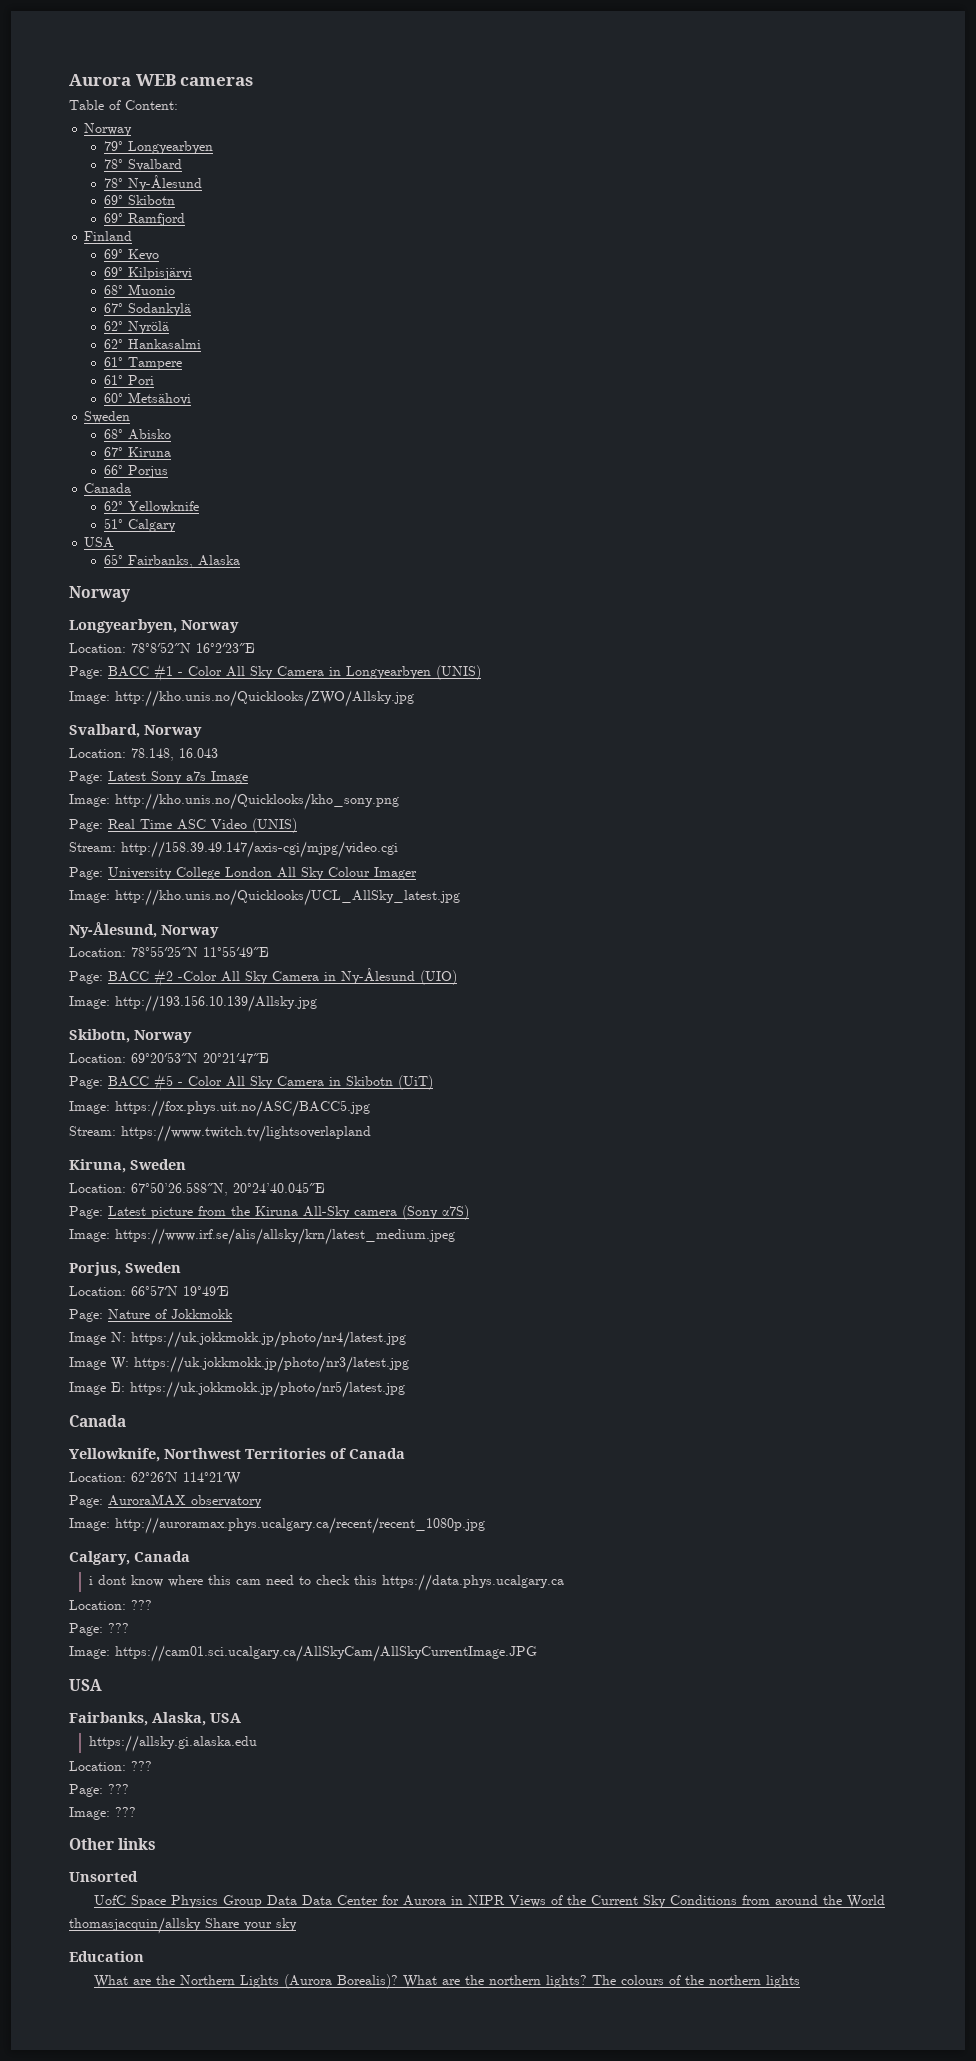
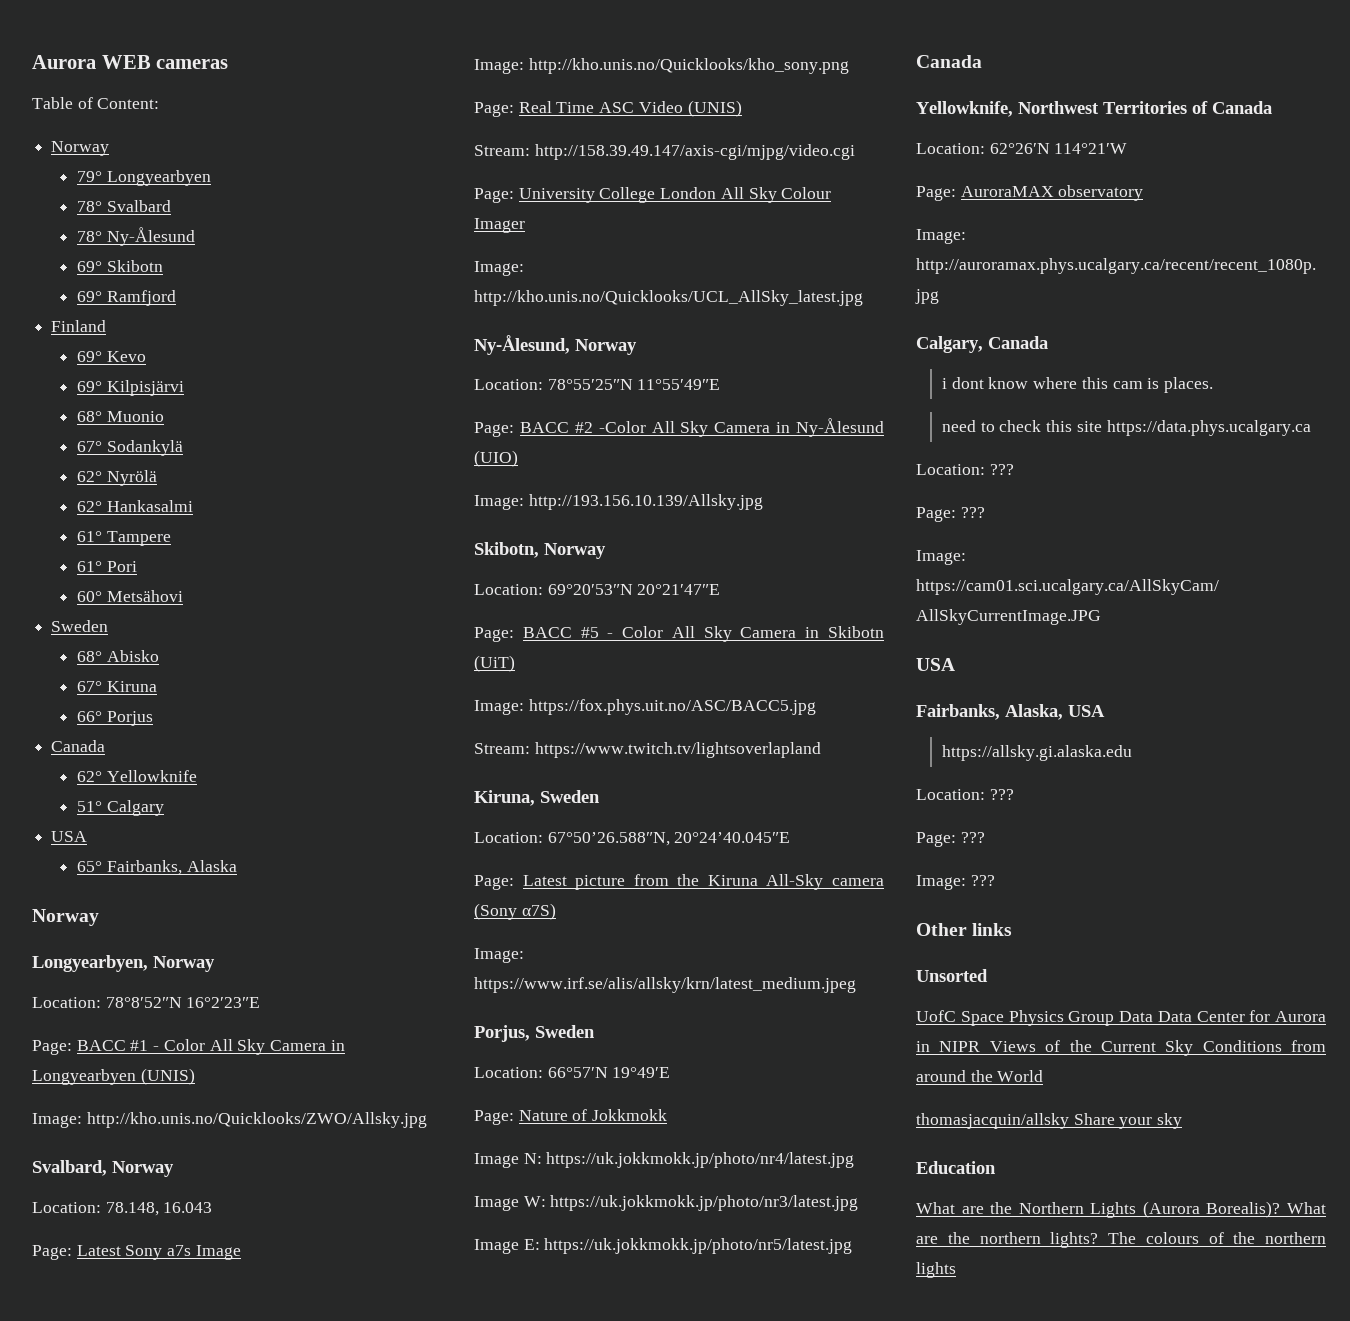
- i dont know where this cam need to check this https://data.phys.ucalgary.ca
+ i dont know where this cam is places.
+ need to check this site https://data.phys.ucalgary.ca

